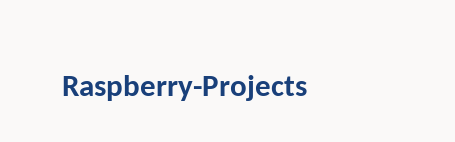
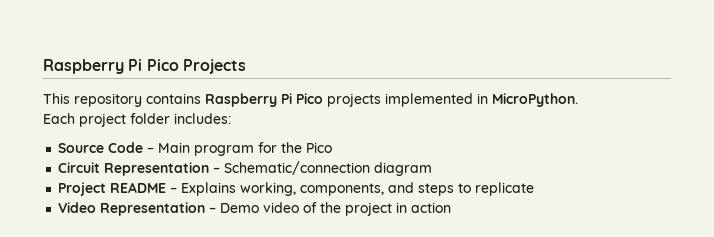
- Raspberry-Projects
+ Raspberry Pi Pico Projects
+ This repository contains Raspberry Pi Pico projects implemented in MicroPython.
+ Each project folder includes:
+ Source Code – Main program for the Pico
+ Circuit Representation – Schematic/connection diagram
+ Project README – Explains working, components, and steps to replicate
+ Video Representation – Demo video of the project in action

